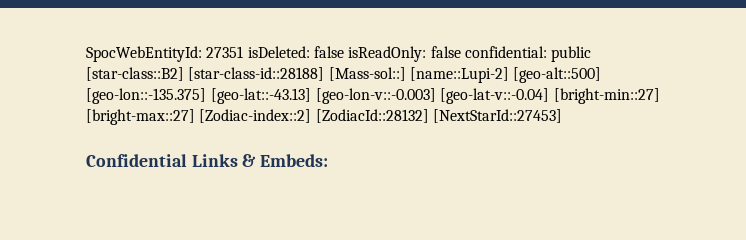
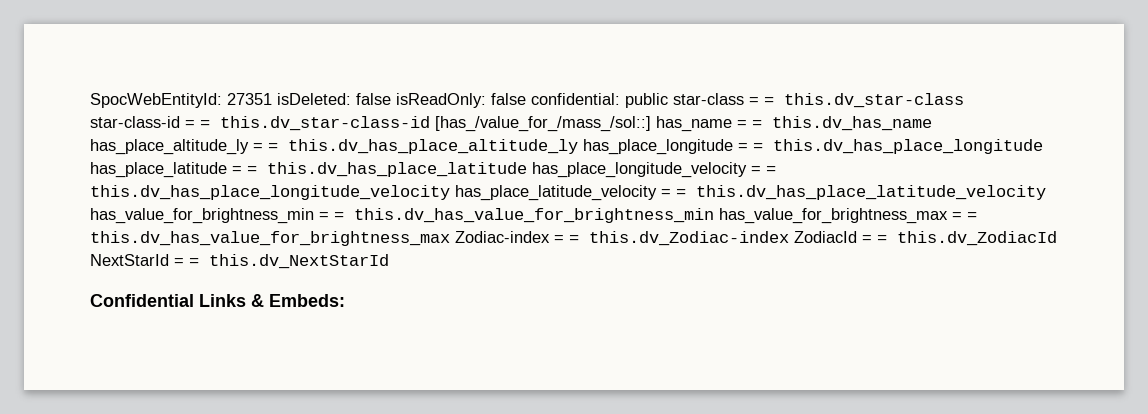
- SpocWebEntityId: 27351 isDeleted: false isReadOnly: false confidential: public [star-class::B2] [star-class-id::28188] [Mass-sol::] [name::Lupi-2] [geo-alt::500] [geo-lon::-135.375] [geo-lat::-43.13] [geo-lon-v::-0.003] [geo-lat-v::-0.04] [bright-min::27] [bright-max::27] [Zodiac-index::2] [ZodiacId::28132] [NextStarId::27453]
+ SpocWebEntityId: 27351 isDeleted: false isReadOnly: false confidential: public star-class = = this.dv_star-class star-class-id = = this.dv_star-class-id [has_/value_for_/mass_/sol::] has_name = = this.dv_has_name has_place_altitude_ly = = this.dv_has_place_altitude_ly has_place_longitude = = this.dv_has_place_longitude has_place_latitude = = this.dv_has_place_latitude has_place_longitude_velocity = = this.dv_has_place_longitude_velocity has_place_latitude_velocity = = this.dv_has_place_latitude_velocity has_value_for_brightness_min = = this.dv_has_value_for_brightness_min has_value_for_brightness_max = = this.dv_has_value_for_brightness_max Zodiac-index = = this.dv_Zodiac-index ZodiacId = = this.dv_ZodiacId NextStarId = = this.dv_NextStarId

